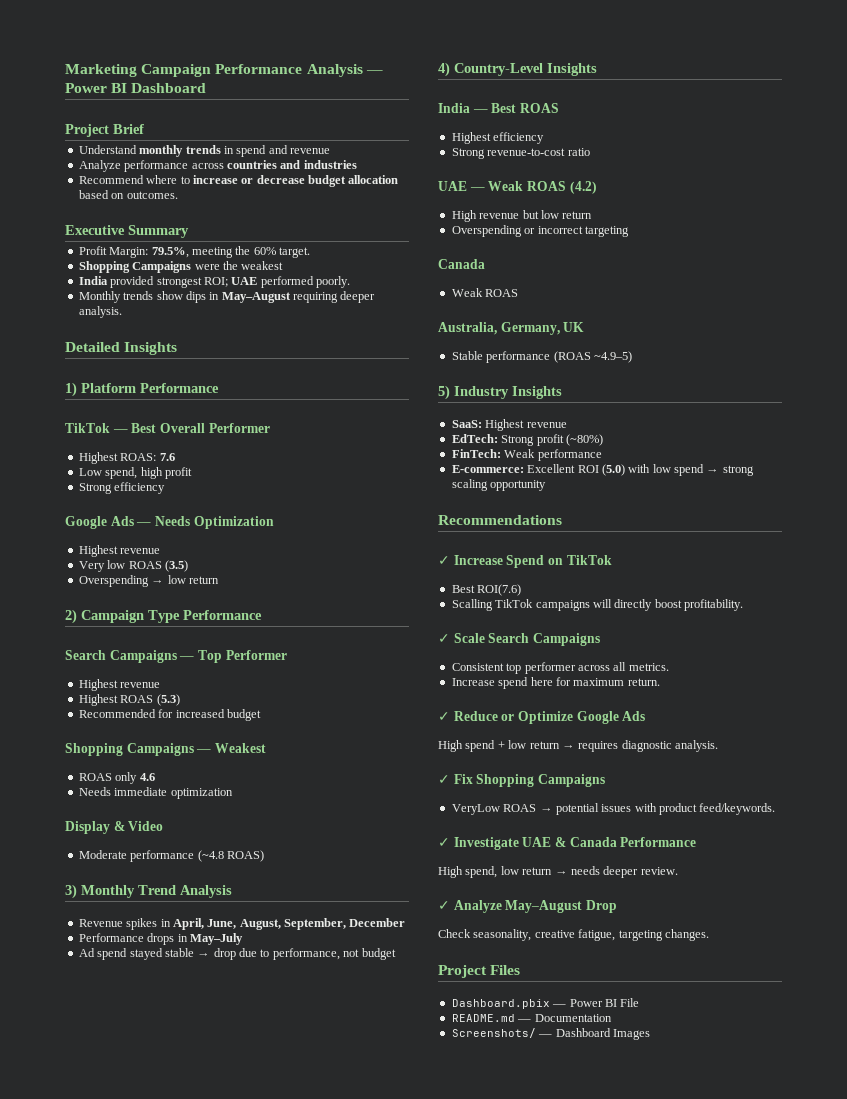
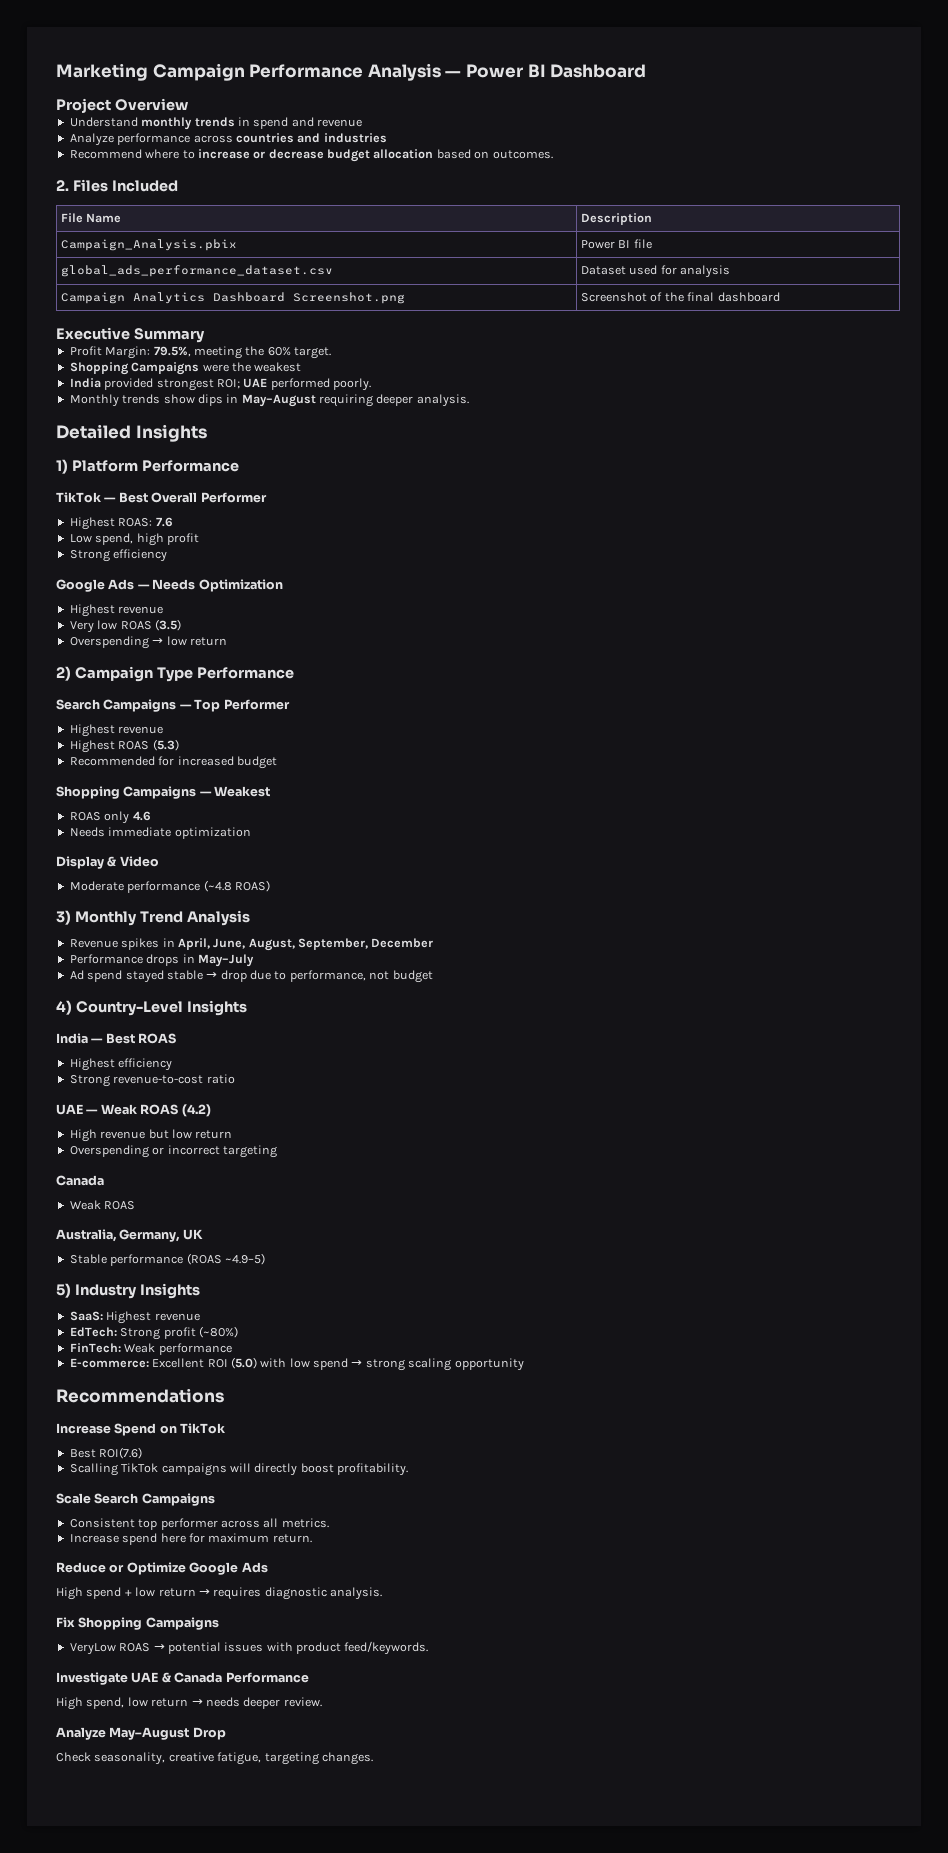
- Project Brief
+ Project Overview
+ 2. Files Included
+ File Name | Description
+ Campaign_Analysis.pbix | Power BI file
+ global_ads_performance_dataset.csv | Dataset used for analysis
+ Campaign Analytics Dashboard Screenshot.png | Screenshot of the final dashboard
- ✓ Increase Spend on TikTok
+ Increase Spend on TikTok
- ✓ Scale Search Campaigns
+ Scale Search Campaigns
- ✓ Reduce or Optimize Google Ads
+ Reduce or Optimize Google Ads
- ✓ Fix Shopping Campaigns
+ Fix Shopping Campaigns
- ✓ Investigate UAE & Canada Performance
+ Investigate UAE & Canada Performance
- ✓ Analyze May–August Drop
+ Analyze May–August Drop
- Project Files
- Dashboard.pbix — Power BI File
- README.md — Documentation
- Screenshots/ — Dashboard Images

